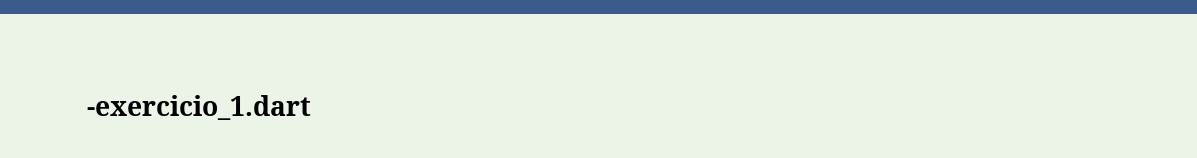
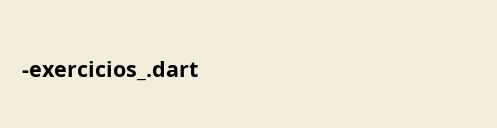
- -exercicio_1.dart
+ -exercicios_.dart

